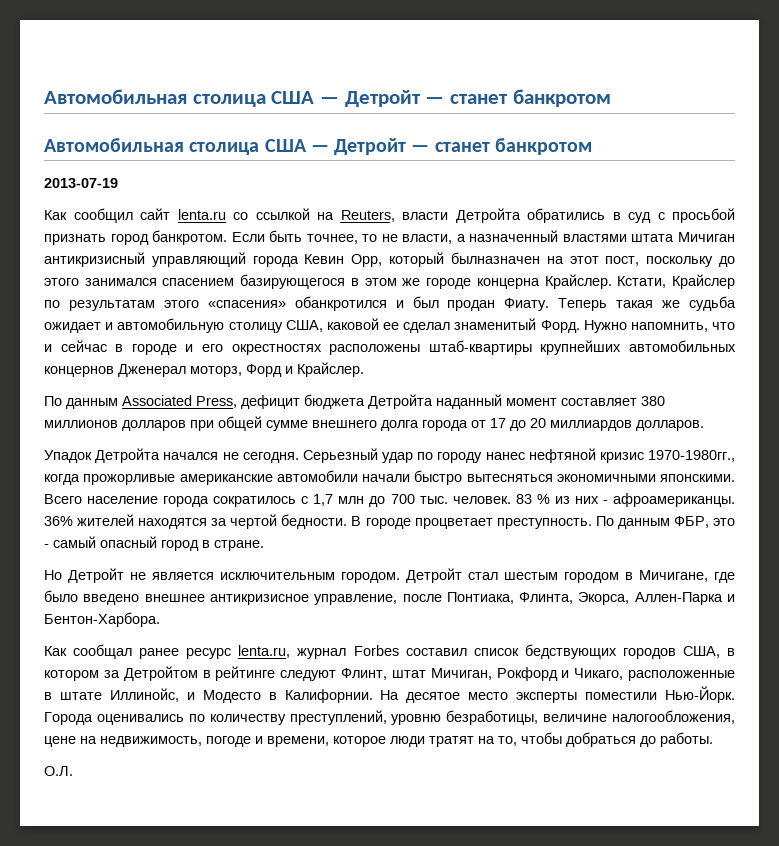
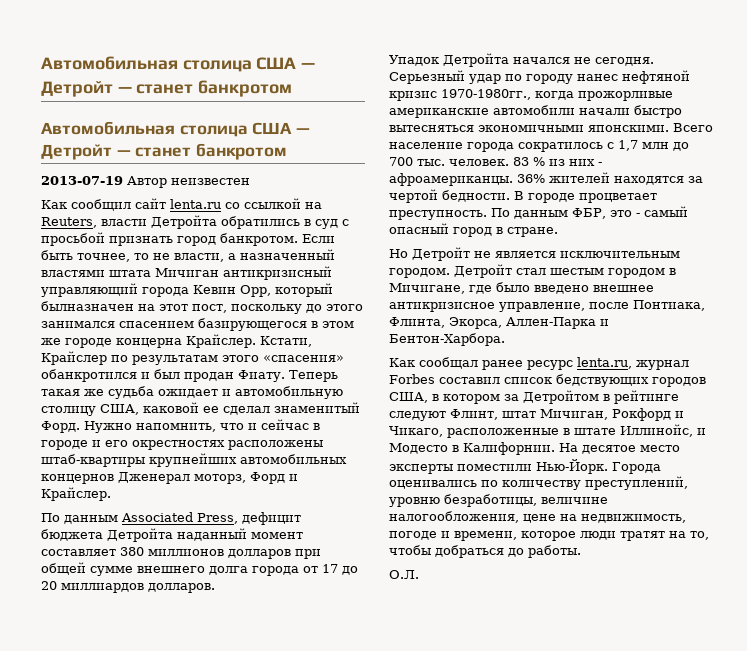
- 2013-07-19
+ 2013-07-19 Автор неизвестен

